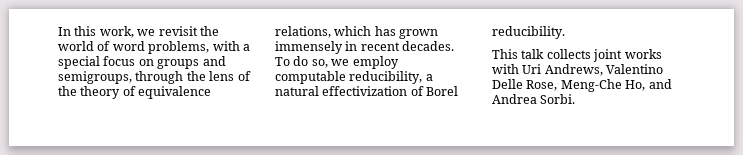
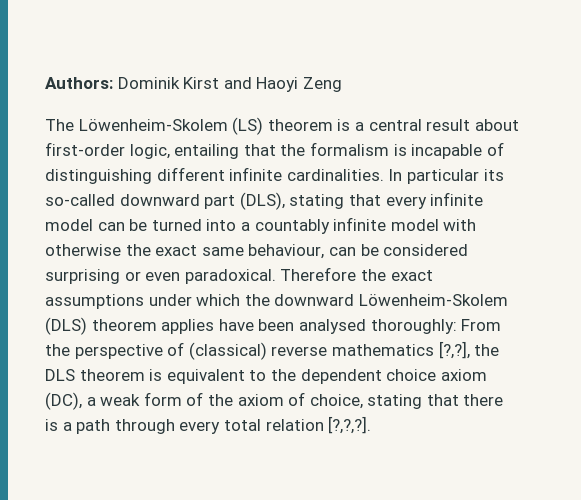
- In this work, we revisit the world of word problems, with a special focus on groups and semigroups, through the lens of the theory of equivalence relations, which has grown immensely in recent decades. To do so, we employ computable reducibility, a natural effectivization of Borel reducibility.
- This talk collects joint works with Uri Andrews, Valentino Delle Rose, Meng-Che Ho, and Andrea Sorbi.
+ Authors: Dominik Kirst and Haoyi Zeng
+ The Löwenheim-Skolem (LS) theorem is a central result about first-order logic, entailing that the formalism is incapable of distinguishing different infinite cardinalities. In particular its so-called downward part (DLS), stating that every infinite model can be turned into a countably infinite model with otherwise the exact same behaviour, can be considered surprising or even paradoxical. Therefore the exact assumptions under which the downward Löwenheim-Skolem (DLS) theorem applies have been analysed thoroughly: From the perspective of (classical) reverse mathematics [?,?], the DLS theorem is equivalent to the dependent choice axiom (DC), a weak form of the axiom of choice, stating that there is a path through every total relation [?,?,?].

